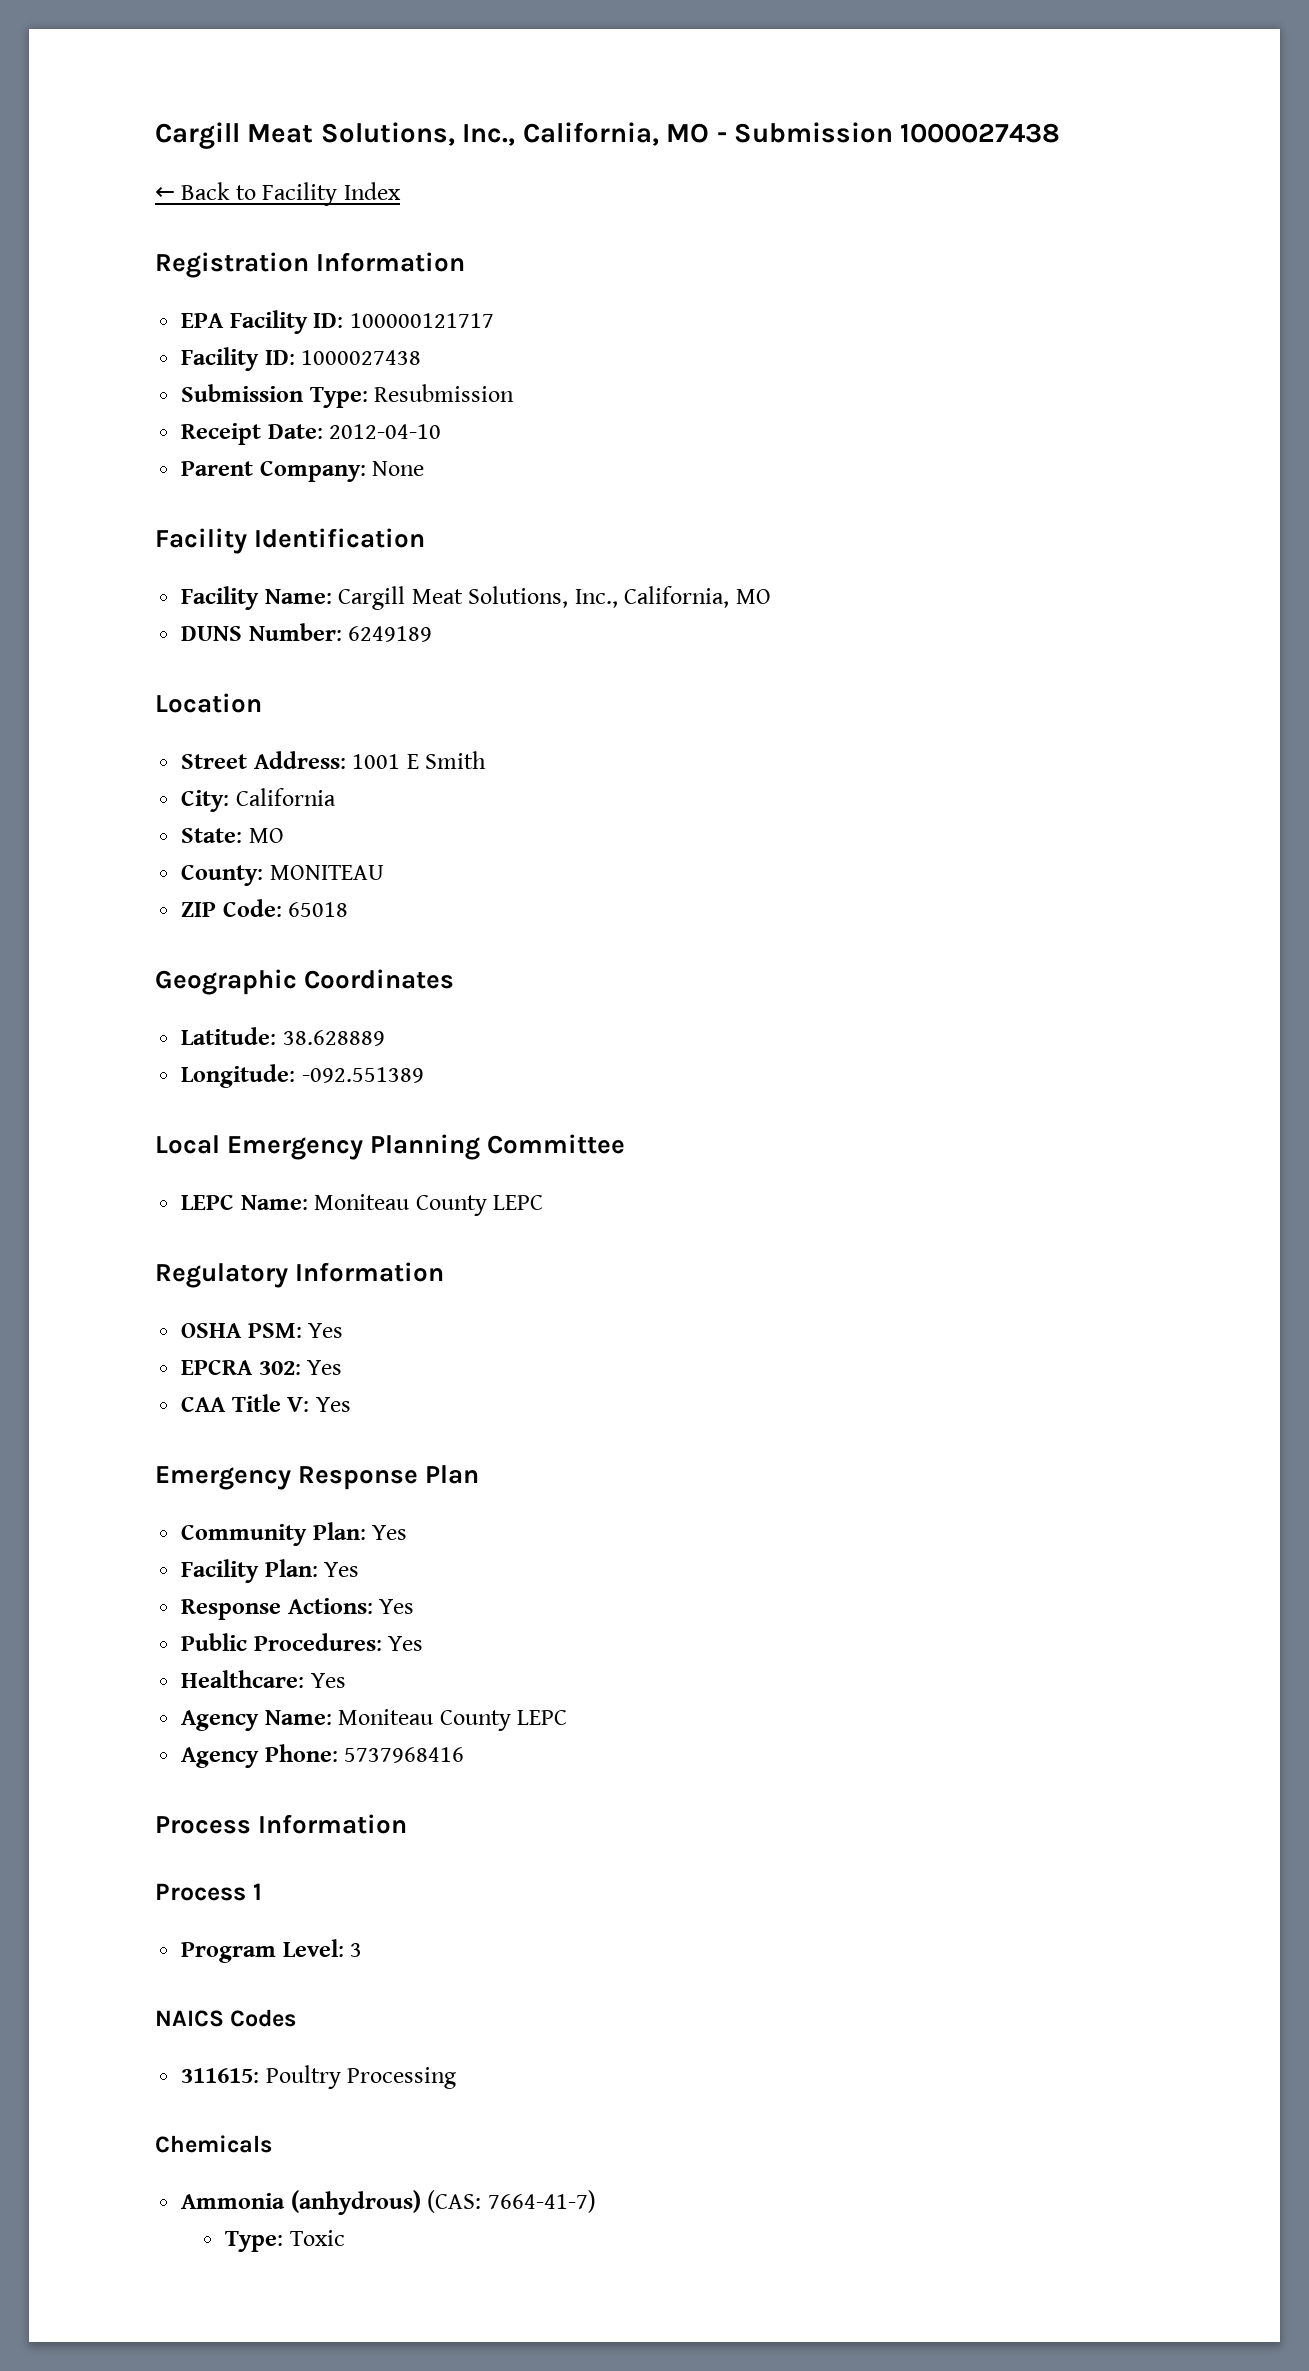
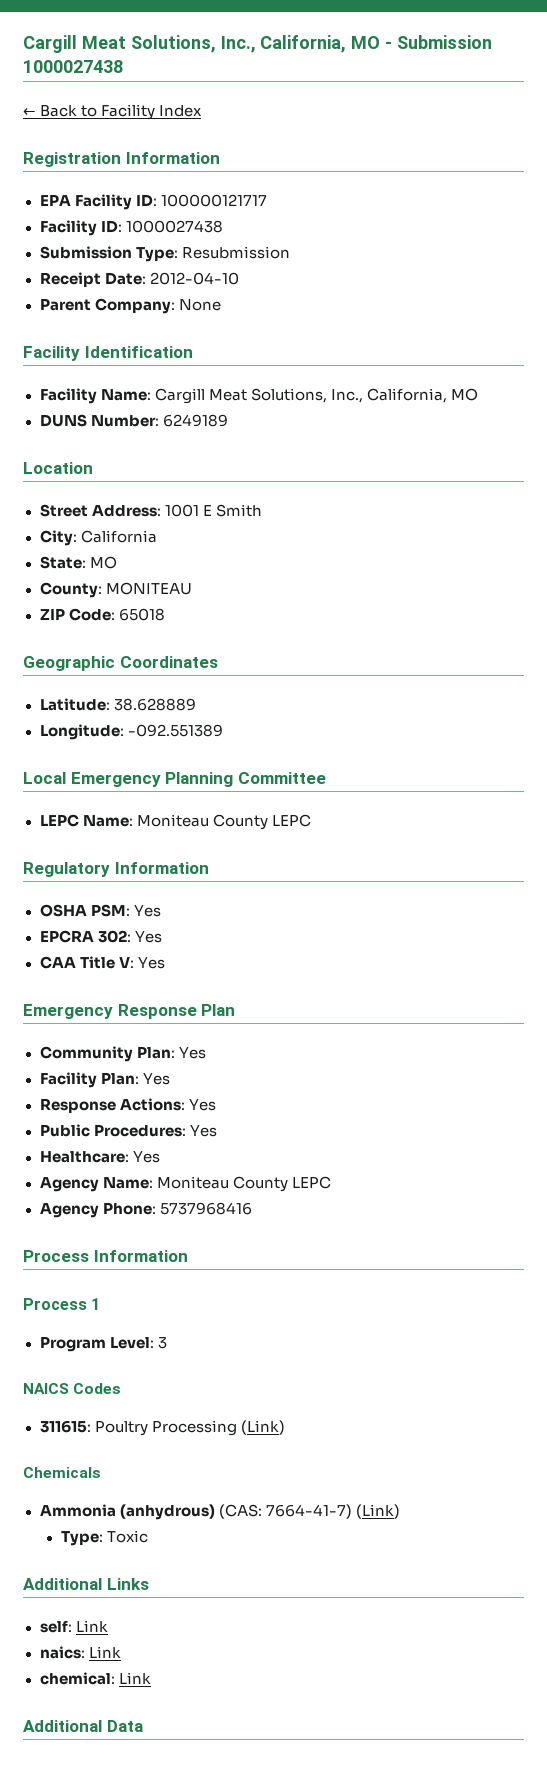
- 311615: Poultry Processing
+ 311615: Poultry Processing (Link)
- Ammonia (anhydrous) (CAS: 7664-41-7)
+ Ammonia (anhydrous) (CAS: 7664-41-7) (Link)
+ Additional Links
+ self: Link
+ naics: Link
+ chemical: Link
+ Additional Data

